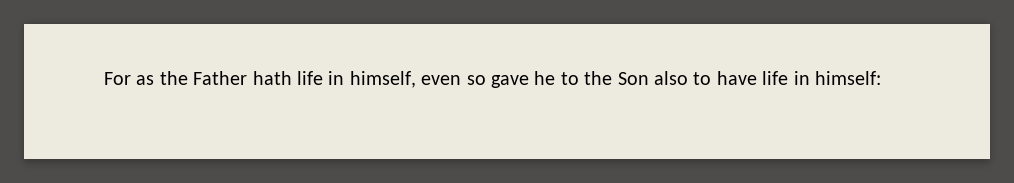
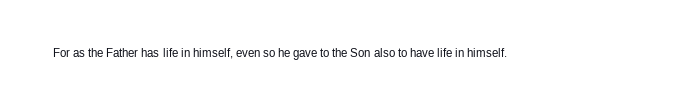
- For as the Father hath life in himself, even so gave he to the Son also to have life in himself:
+ For as the Father has life in himself, even so he gave to the Son also to have life in himself.

